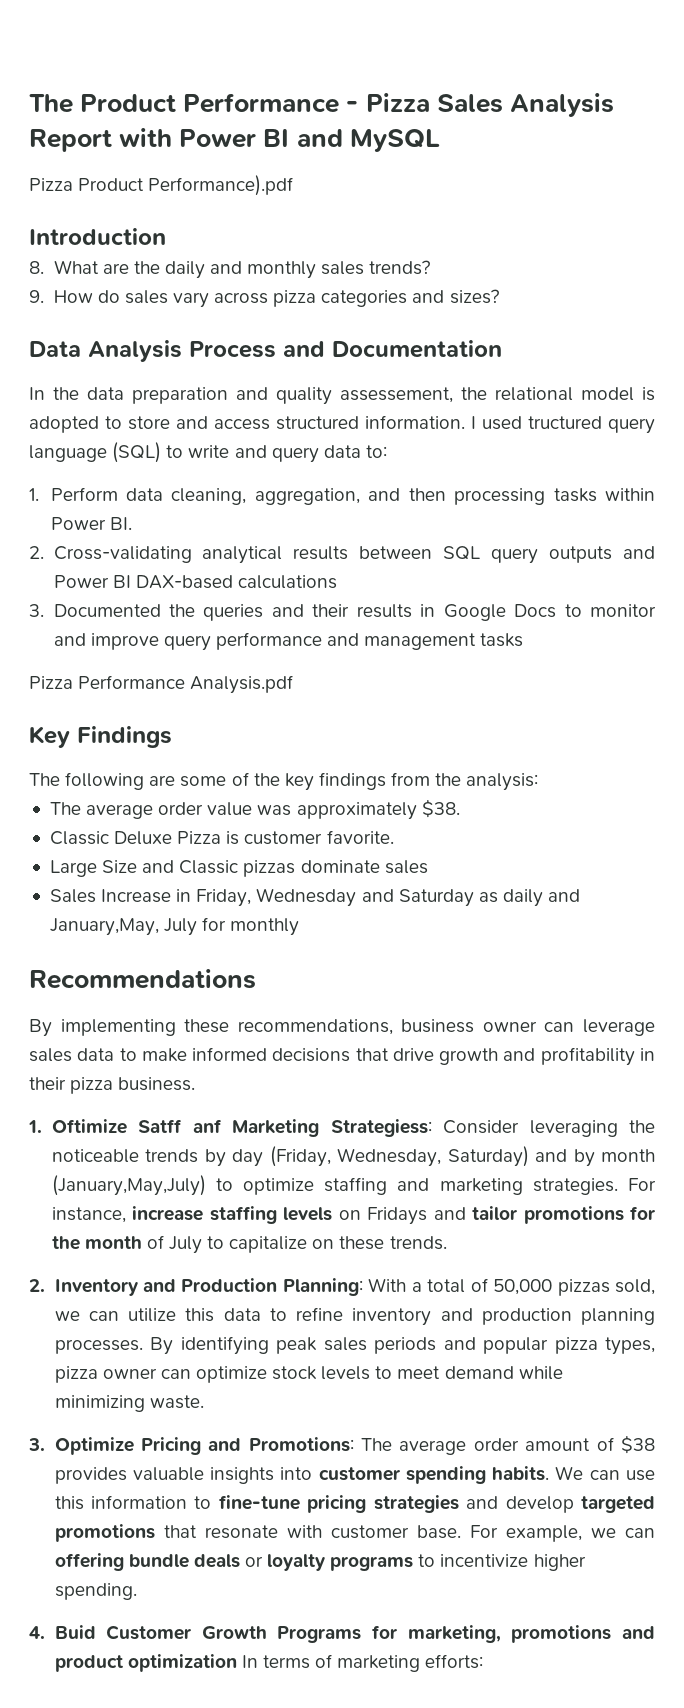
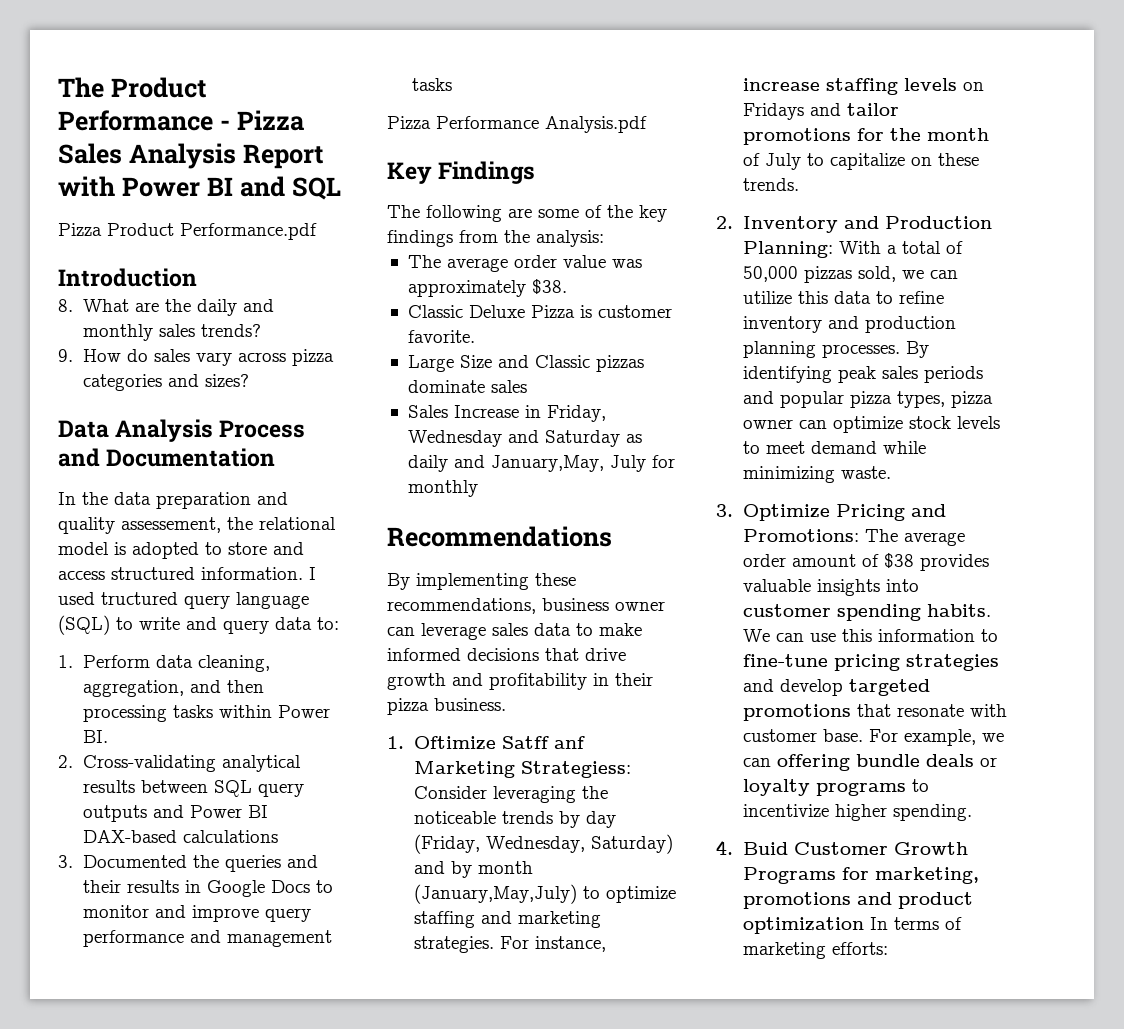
- The Product Performance - Pizza Sales Analysis Report with Power BI and MySQL
+ The Product Performance - Pizza Sales Analysis Report with Power BI and SQL
- Pizza Product Performance).pdf
+ Pizza Product Performance.pdf

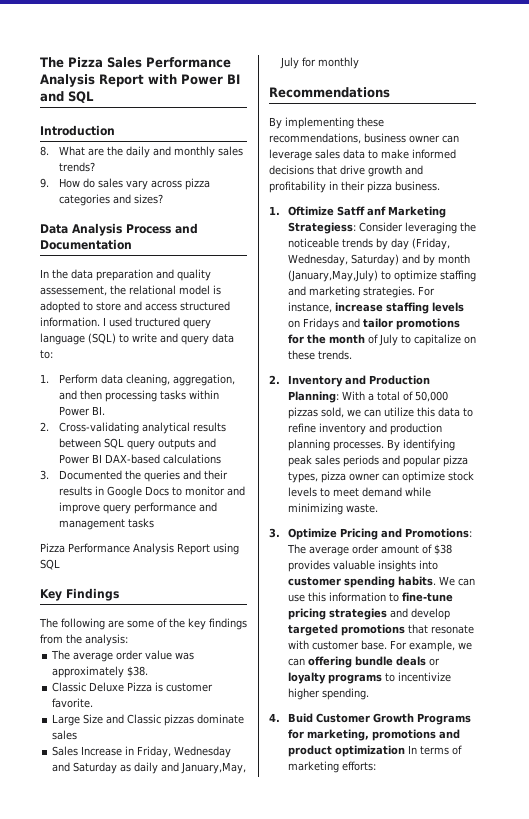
- The Product Performance - Pizza Sales Analysis Report with Power BI and SQL
+ The Pizza Sales Performance Analysis Report with Power BI and SQL
- Pizza Product Performance.pdf
- Pizza Performance Analysis.pdf
+ Pizza Performance Analysis Report using SQL

